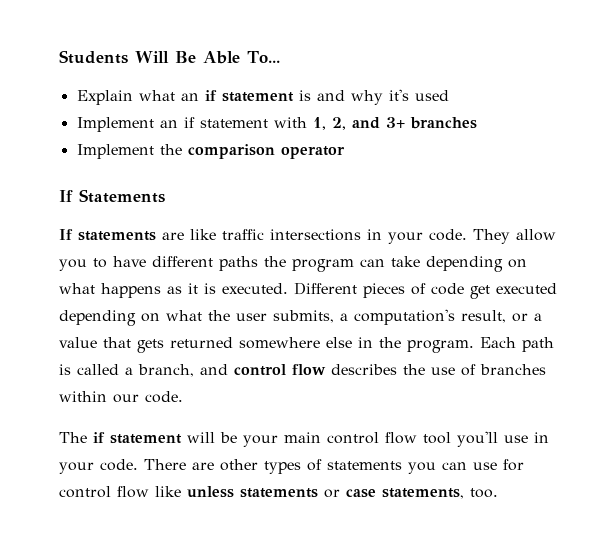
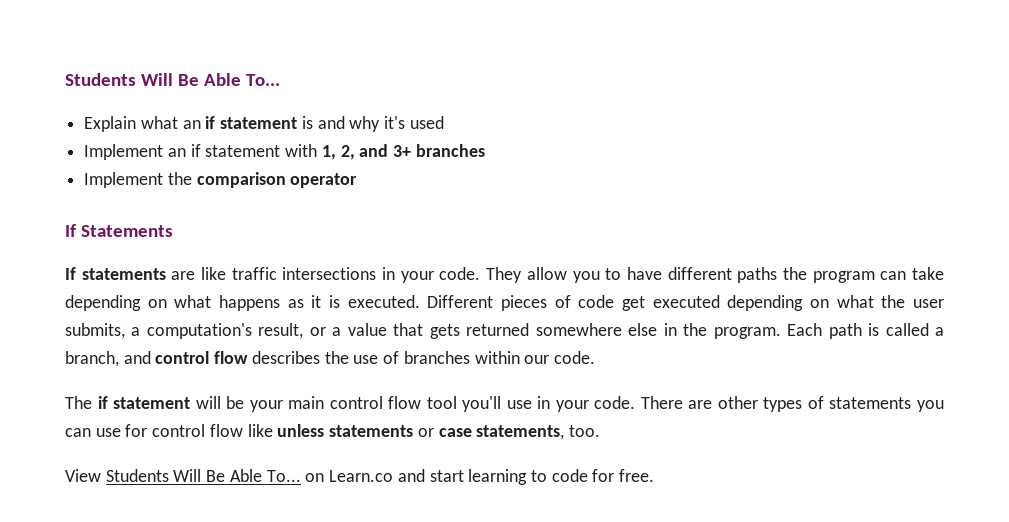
+ View Students Will Be Able To... on Learn.co and start learning to code for free.

